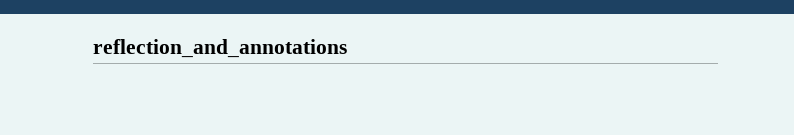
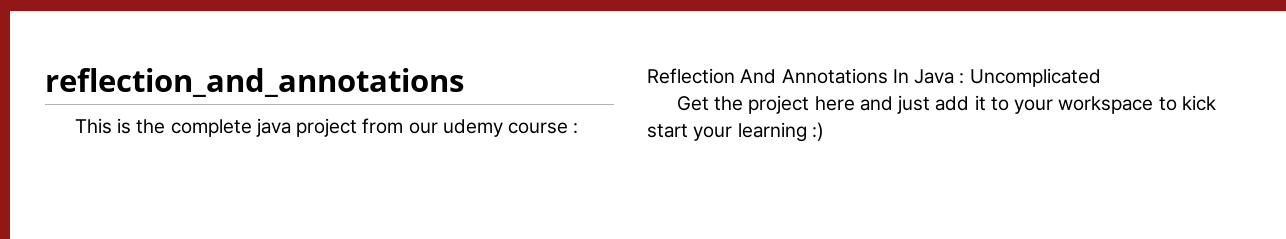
+ This is the complete java project from our udemy course : Reflection And Annotations In Java : Uncomplicated
+ Get the project here and just add it to your workspace to kick start your learning :)

